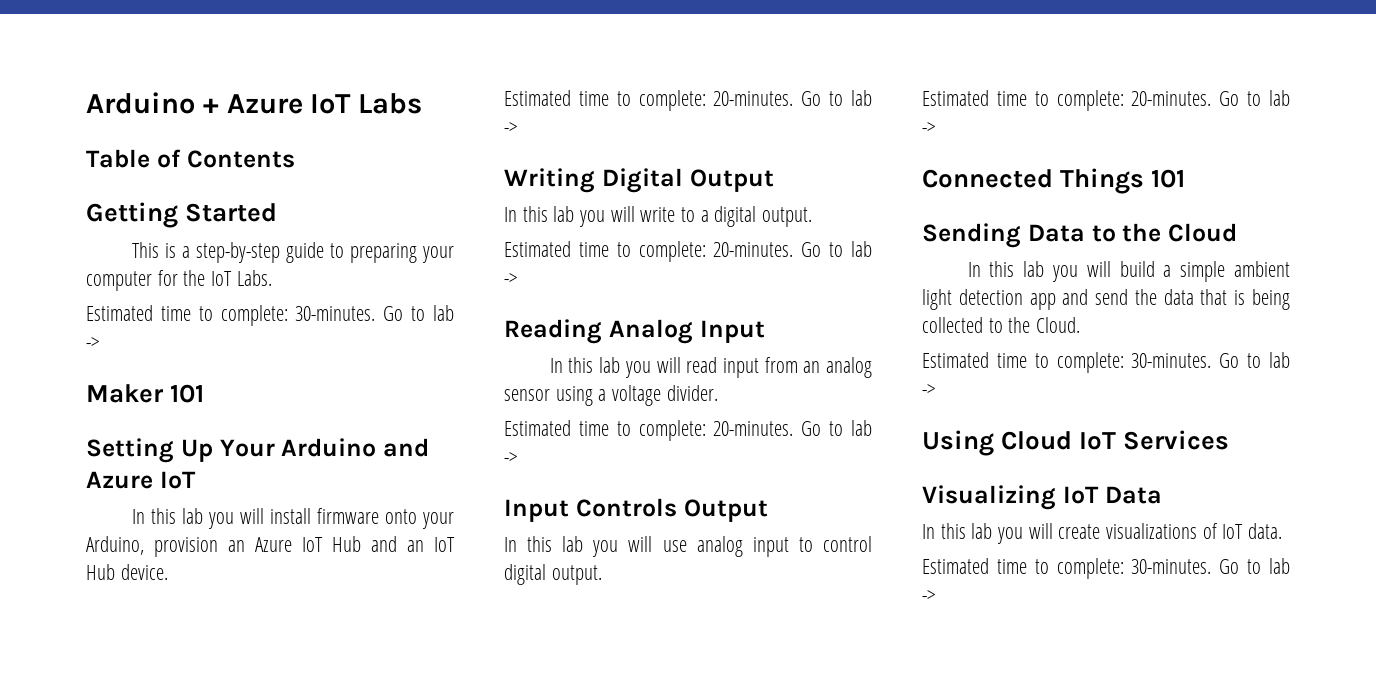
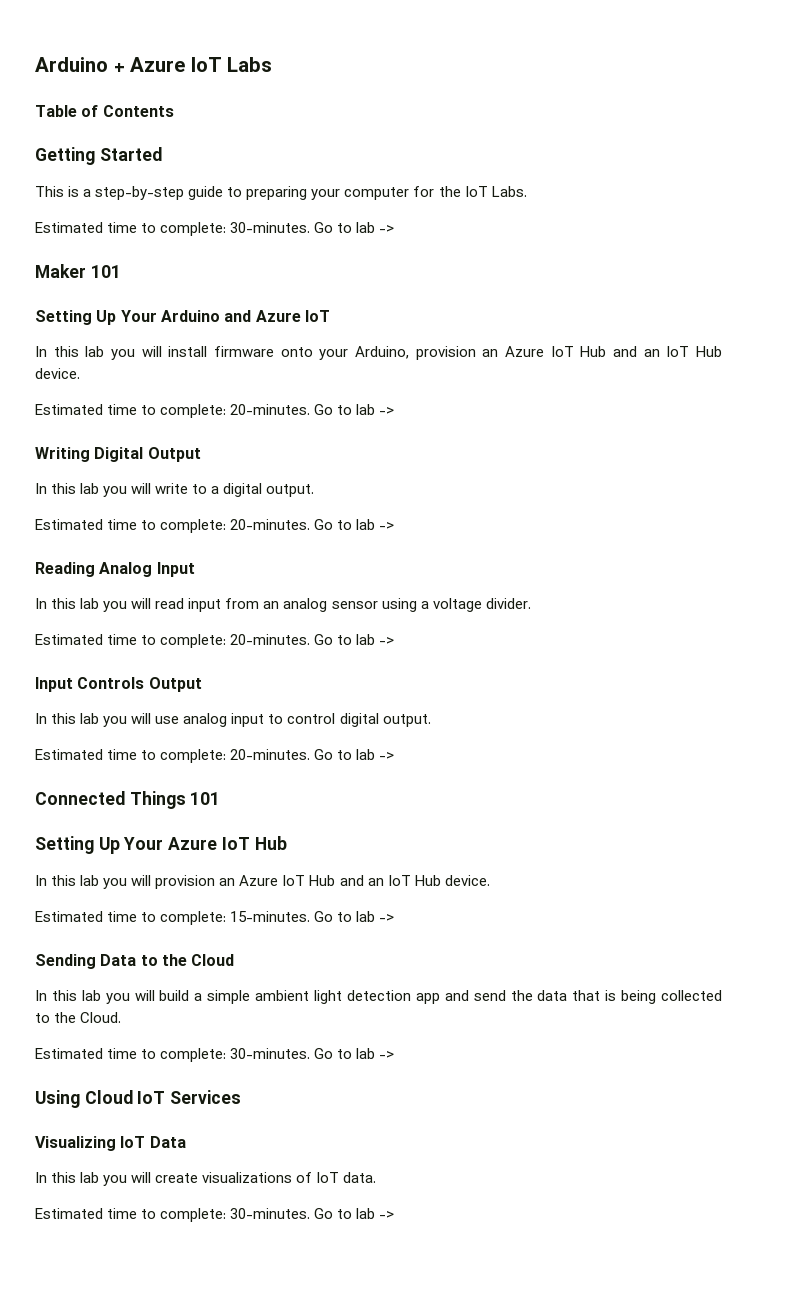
+ Setting Up Your Azure IoT Hub
+ In this lab you will provision an Azure IoT Hub and an IoT Hub device.
+ Estimated time to complete: 15-minutes. Go to lab ->

